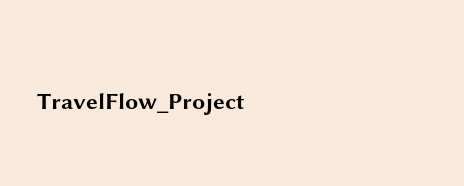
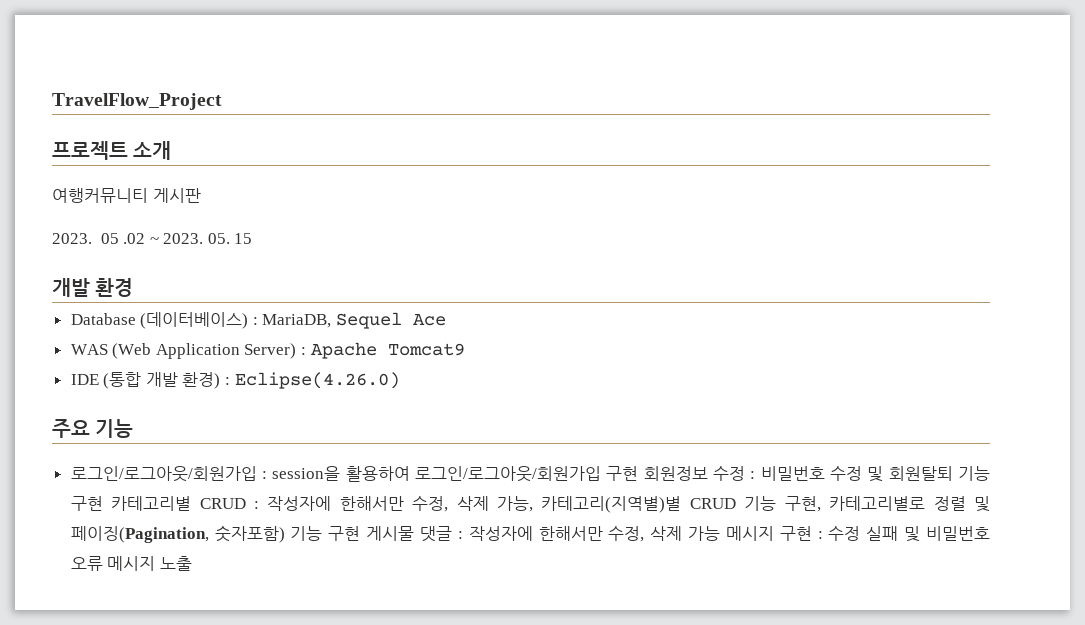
+ 프로젝트 소개
+ 여행커뮤니티 게시판
+ 2023. 05 .02 ~ 2023. 05. 15
+ 개발 환경
+ Database (데이터베이스) : MariaDB, Sequel Ace
+ WAS (Web Application Server) : Apache Tomcat9
+ IDE (통합 개발 환경) : Eclipse(4.26.0)
+ 주요 기능
+ 로그인/로그아웃/회원가입 : session을 활용하여 로그인/로그아웃/회원가입 구현 회원정보 수정 : 비밀번호 수정 및 회원탈퇴 기능 구현 카테고리별 CRUD : 작성자에 한해서만 수정, 삭제 가능, 카테고리(지역별)별 CRUD 기능 구현, 카테고리별로 정렬 및 페이징(Pagination, 숫자포함) 기능 구현 게시물 댓글 : 작성자에 한해서만 수정, 삭제 가능 메시지 구현 : 수정 실패 및 비밀번호 오류 메시지 노출

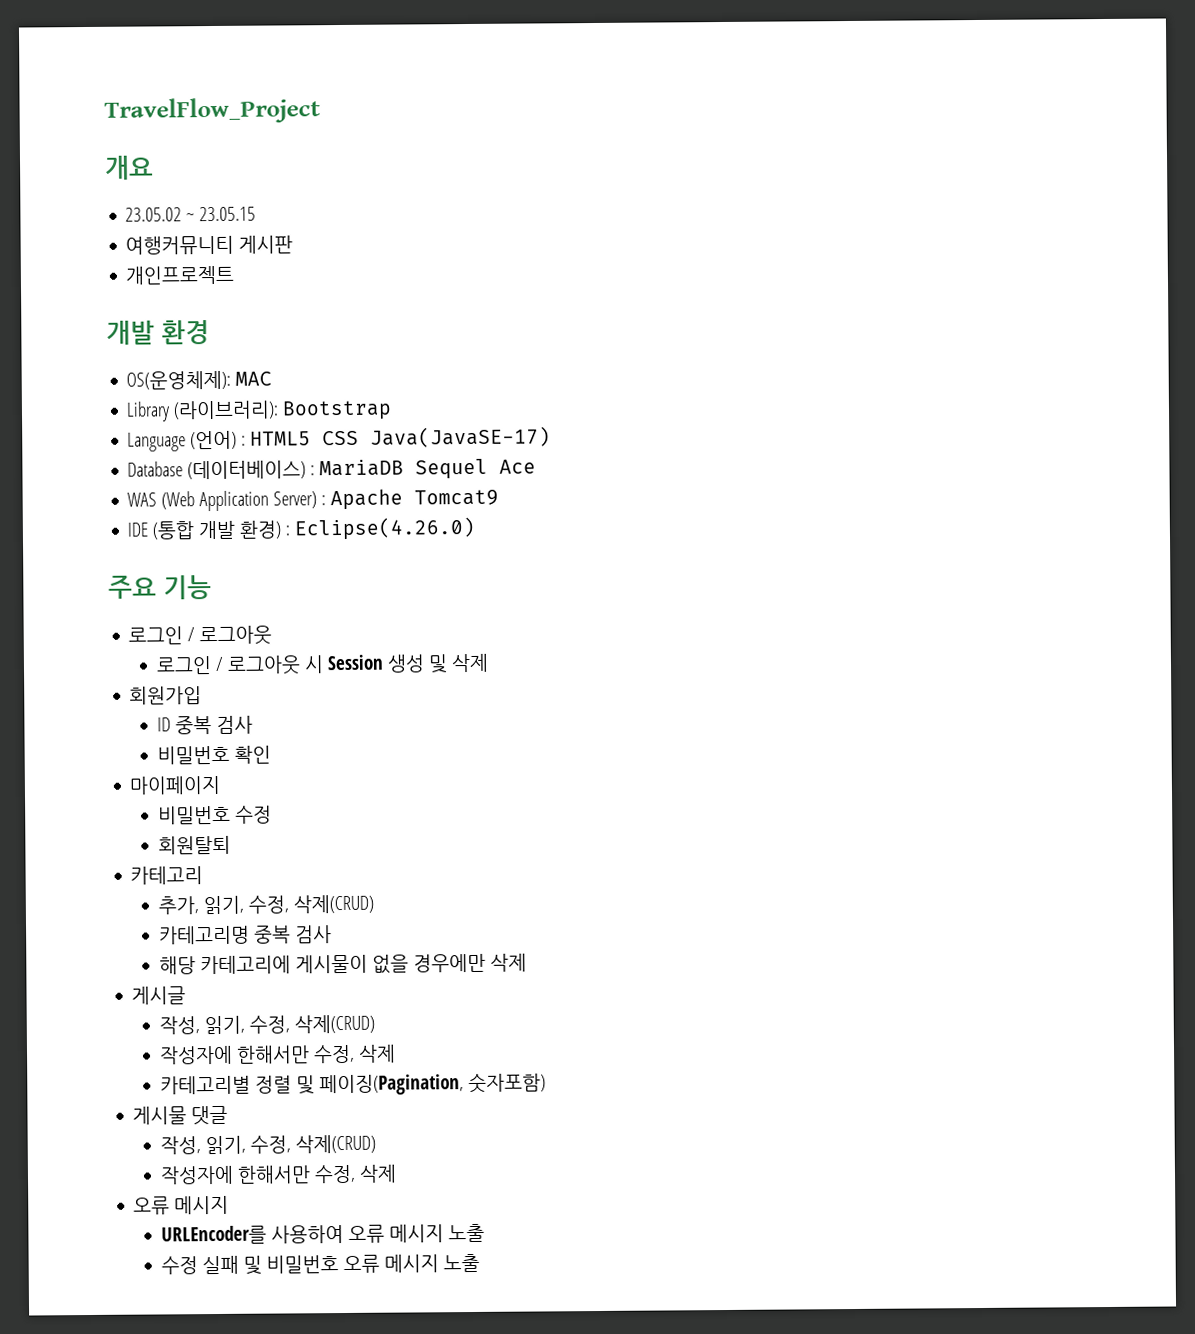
- 프로젝트 소개
+ 개요
+ 23.05.02 ~ 23.05.15
  여행커뮤니티 게시판
- 2023. 05 .02 ~ 2023. 05. 15
+ 개인프로젝트
  개발 환경
+ OS(운영체제): MAC
+ Library (라이브러리): Bootstrap
+ Language (언어) : HTML5 CSS Java(JavaSE-17)
- Database (데이터베이스) : MariaDB, Sequel Ace
+ Database (데이터베이스) : MariaDB Sequel Ace
  주요 기능
- 로그인/로그아웃/회원가입 : session을 활용하여 로그인/로그아웃/회원가입 구현 회원정보 수정 : 비밀번호 수정 및 회원탈퇴 기능 구현 카테고리별 CRUD : 작성자에 한해서만 수정, 삭제 가능, 카테고리(지역별)별 CRUD 기능 구현, 카테고리별로 정렬 및 페이징(Pagination, 숫자포함) 기능 구현 게시물 댓글 : 작성자에 한해서만 수정, 삭제 가능 메시지 구현 : 수정 실패 및 비밀번호 오류 메시지 노출
+ 로그인 / 로그아웃
+ 로그인 / 로그아웃 시 Session 생성 및 삭제
+ 회원가입
+ ID 중복 검사
+ 비밀번호 확인
+ 마이페이지
+ 비밀번호 수정
+ 회원탈퇴
+ 카테고리
+ 추가, 읽기, 수정, 삭제(CRUD)
+ 카테고리명 중복 검사
+ 해당 카테고리에 게시물이 없을 경우에만 삭제
+ 게시글
+ 작성, 읽기, 수정, 삭제(CRUD)
+ 작성자에 한해서만 수정, 삭제
+ 카테고리별 정렬 및 페이징(Pagination, 숫자포함)
+ 게시물 댓글
+ 작성, 읽기, 수정, 삭제(CRUD)
+ 작성자에 한해서만 수정, 삭제
+ 오류 메시지
+ URLEncoder를 사용하여 오류 메시지 노출
+ 수정 실패 및 비밀번호 오류 메시지 노출

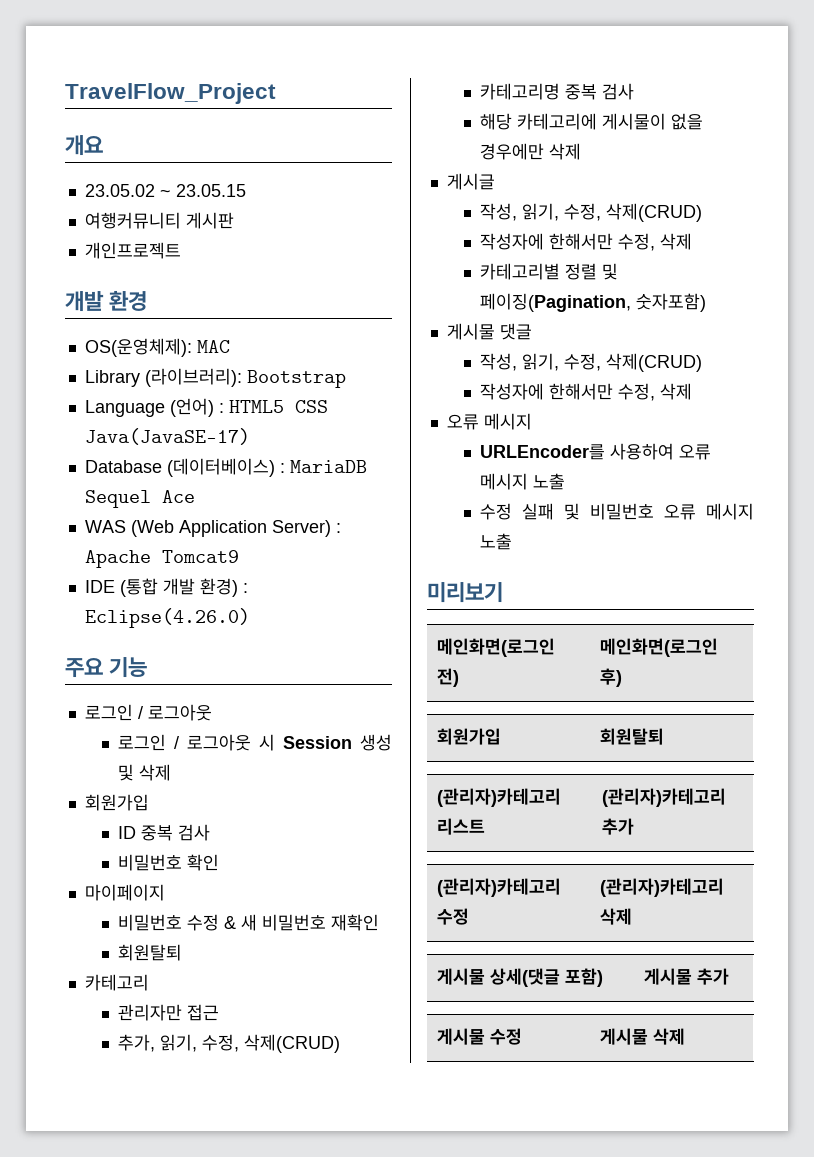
- 비밀번호 수정
+ 비밀번호 수정 & 새 비밀번호 재확인
+ 관리자만 접근
+ 미리보기
+ 메인화면(로그인 전) | 메인화면(로그인 후)
+ 회원가입 | 회원탈퇴
+ (관리자)카테고리 리스트 | (관리자)카테고리 추가
+ (관리자)카테고리 수정 | (관리자)카테고리 삭제
+ 게시물 상세(댓글 포함) | 게시물 추가
+ 게시물 수정 | 게시물 삭제

